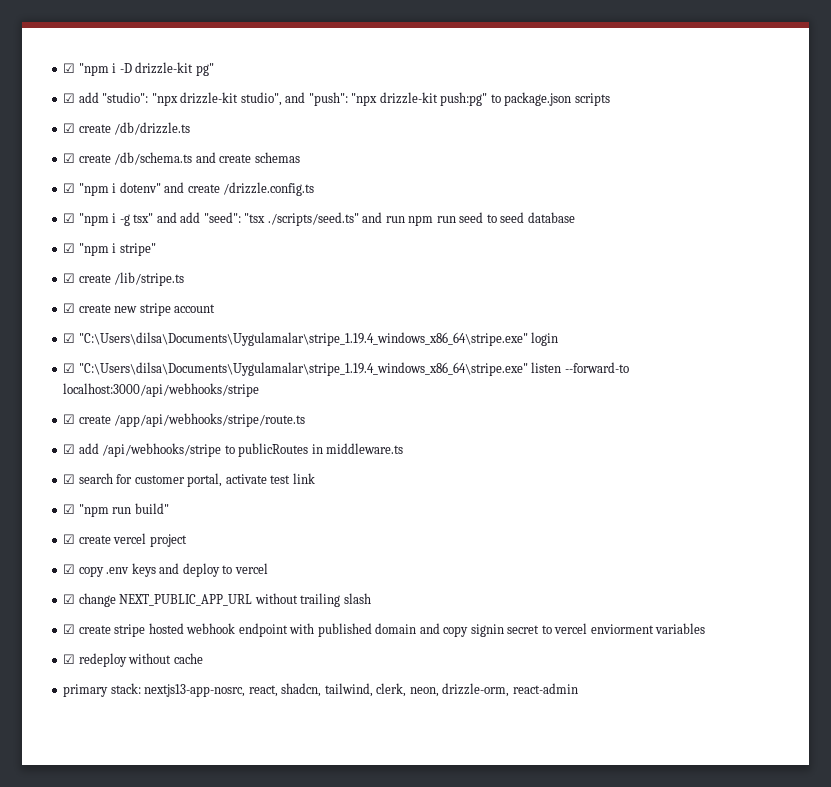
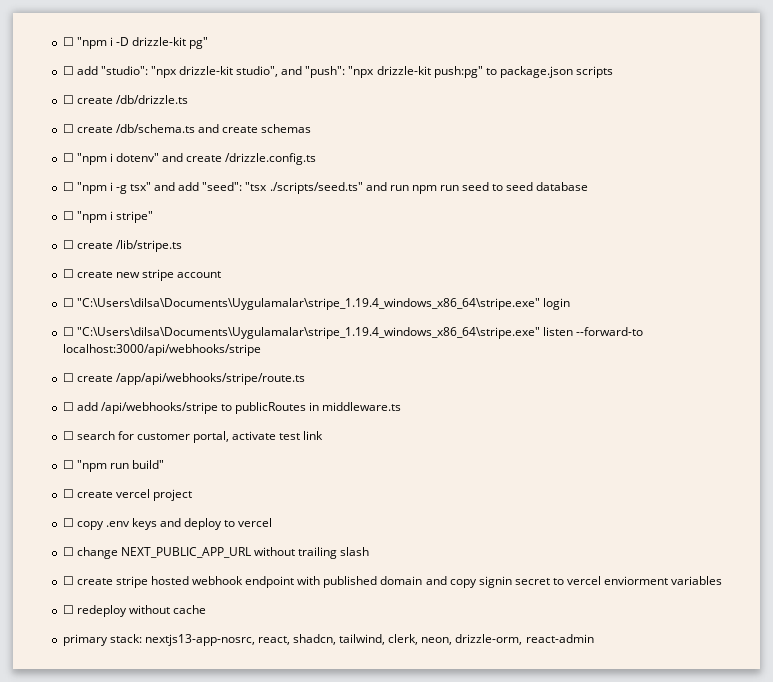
- ☑ "npm i -D drizzle-kit pg"
+ ☐ "npm i -D drizzle-kit pg"
- ☑ add "studio": "npx drizzle-kit studio", and "push": "npx drizzle-kit push:pg" to package.json scripts
+ ☐ add "studio": "npx drizzle-kit studio", and "push": "npx drizzle-kit push:pg" to package.json scripts
- ☑ create /db/drizzle.ts
+ ☐ create /db/drizzle.ts
- ☑ create /db/schema.ts and create schemas
+ ☐ create /db/schema.ts and create schemas
- ☑ "npm i dotenv" and create /drizzle.config.ts
+ ☐ "npm i dotenv" and create /drizzle.config.ts
- ☑ "npm i -g tsx" and add "seed": "tsx ./scripts/seed.ts" and run npm run seed to seed database
+ ☐ "npm i -g tsx" and add "seed": "tsx ./scripts/seed.ts" and run npm run seed to seed database
- ☑ "npm i stripe"
+ ☐ "npm i stripe"
- ☑ create /lib/stripe.ts
+ ☐ create /lib/stripe.ts
- ☑ create new stripe account
+ ☐ create new stripe account
- ☑ "C:\Users\dilsa\Documents\Uygulamalar\stripe_1.19.4_windows_x86_64\stripe.exe" login
+ ☐ "C:\Users\dilsa\Documents\Uygulamalar\stripe_1.19.4_windows_x86_64\stripe.exe" login
- ☑ "C:\Users\dilsa\Documents\Uygulamalar\stripe_1.19.4_windows_x86_64\stripe.exe" listen --forward-to localhost:3000/api/webhooks/stripe
+ ☐ "C:\Users\dilsa\Documents\Uygulamalar\stripe_1.19.4_windows_x86_64\stripe.exe" listen --forward-to localhost:3000/api/webhooks/stripe
- ☑ create /app/api/webhooks/stripe/route.ts
+ ☐ create /app/api/webhooks/stripe/route.ts
- ☑ add /api/webhooks/stripe to publicRoutes in middleware.ts
+ ☐ add /api/webhooks/stripe to publicRoutes in middleware.ts
- ☑ search for customer portal, activate test link
+ ☐ search for customer portal, activate test link
- ☑ "npm run build"
+ ☐ "npm run build"
- ☑ create vercel project
+ ☐ create vercel project
- ☑ copy .env keys and deploy to vercel
+ ☐ copy .env keys and deploy to vercel
- ☑ change NEXT_PUBLIC_APP_URL without trailing slash
+ ☐ change NEXT_PUBLIC_APP_URL without trailing slash
- ☑ create stripe hosted webhook endpoint with published domain and copy signin secret to vercel enviorment variables
+ ☐ create stripe hosted webhook endpoint with published domain and copy signin secret to vercel enviorment variables
- ☑ redeploy without cache
+ ☐ redeploy without cache

